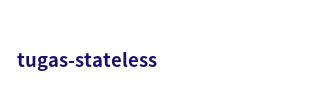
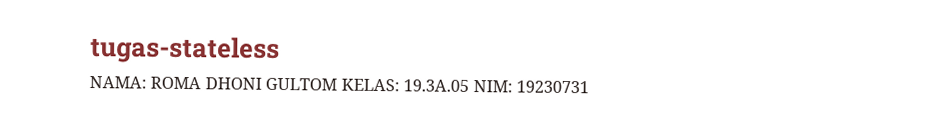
+ NAMA: ROMA DHONI GULTOM KELAS: 19.3A.05 NIM: 19230731

